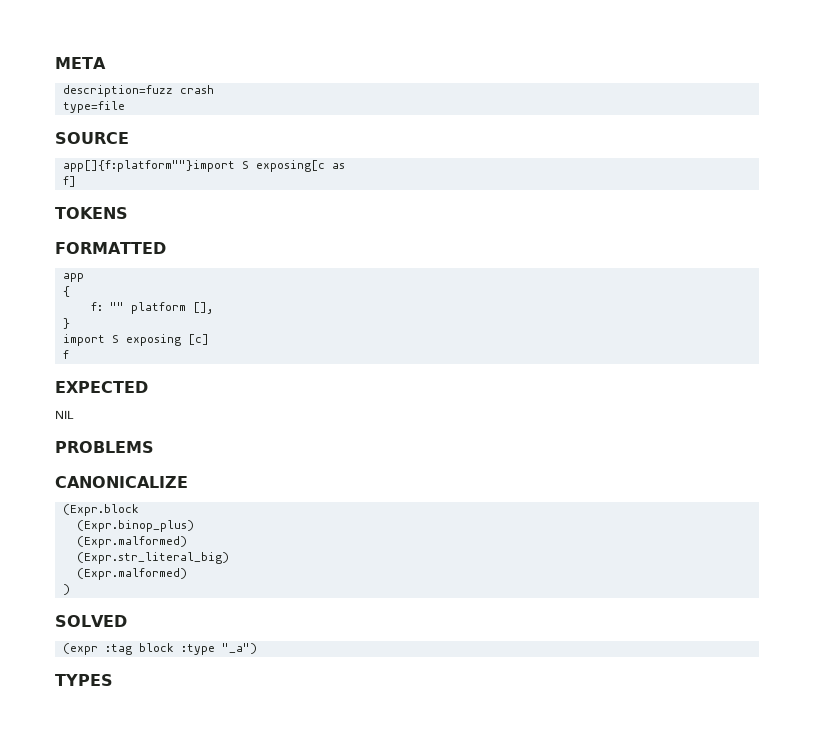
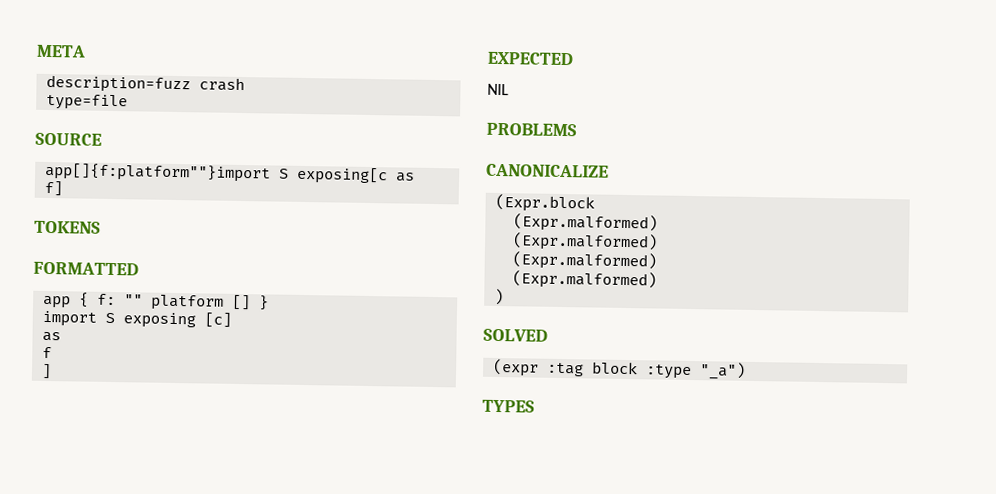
- app
- {
- f: "" platform [],
- }
+ app { f: "" platform [] }
  import S exposing [c]
+ as
+ ]
  (Expr.block
- (Expr.binop_plus)
  (Expr.malformed)
- (Expr.str_literal_big)
+ (Expr.malformed)
+ (Expr.malformed)

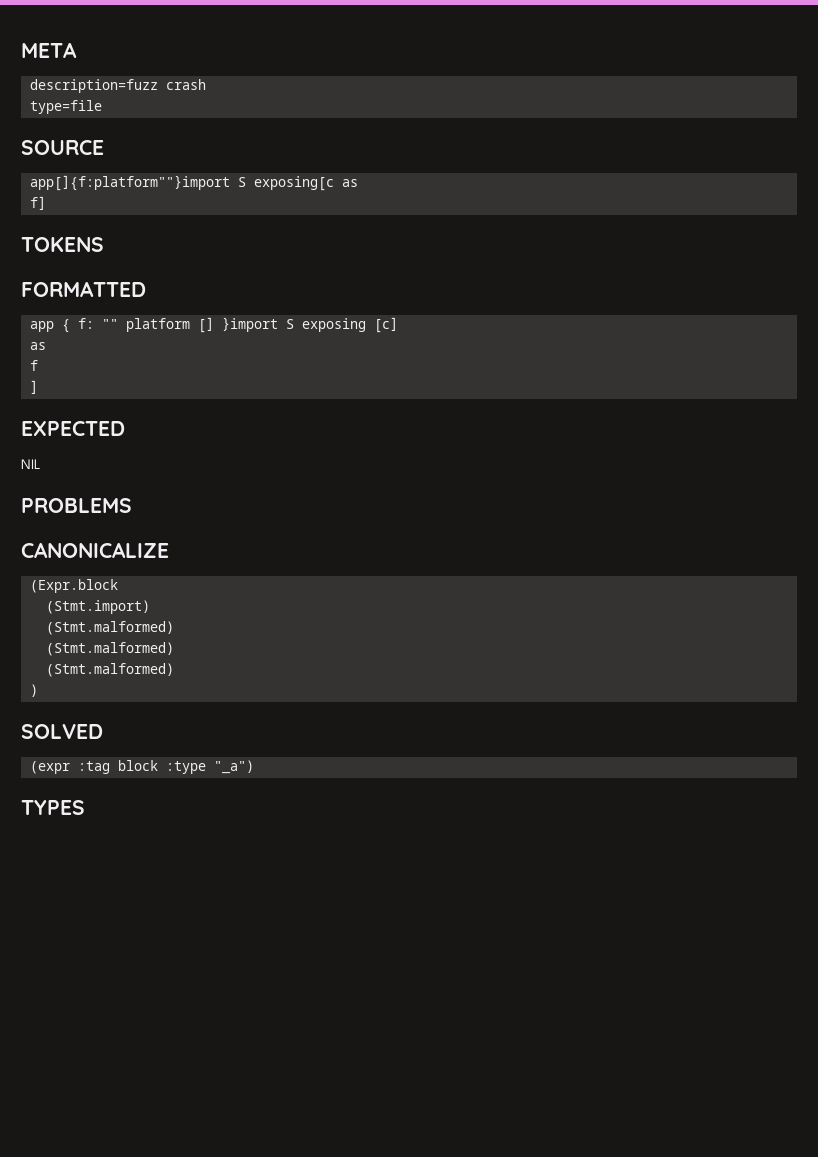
- app { f: "" platform [] }
- import S exposing [c]
+ app { f: "" platform [] }import S exposing [c]
  (Expr.block
- (Expr.malformed)
- (Expr.malformed)
- (Expr.malformed)
- (Expr.malformed)
+ (Stmt.import)
+ (Stmt.malformed)
+ (Stmt.malformed)
+ (Stmt.malformed)

